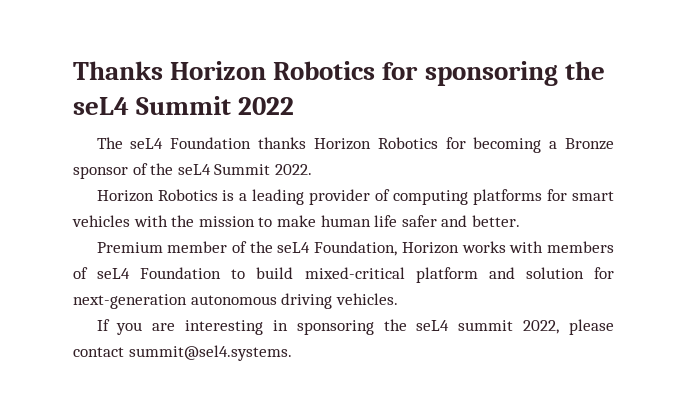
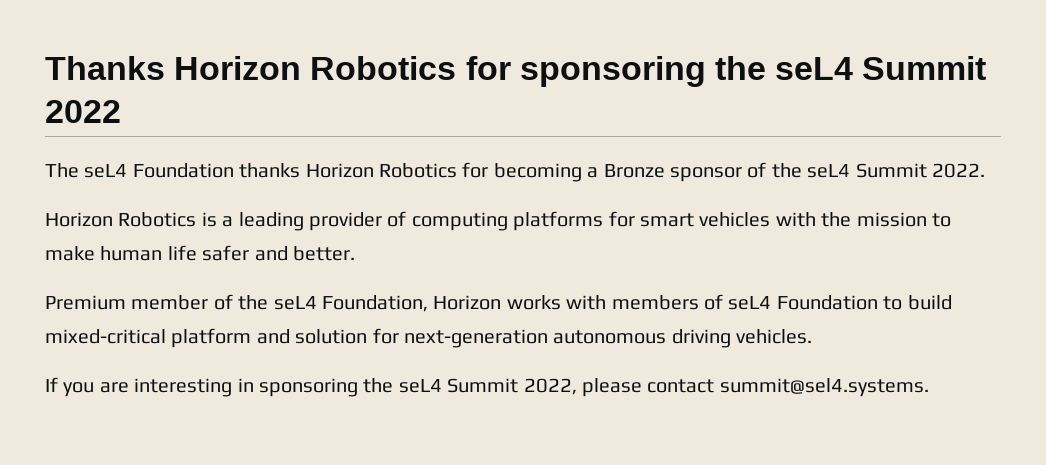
- If you are interesting in sponsoring the seL4 summit 2022, please contact summit@sel4.systems.
+ If you are interesting in sponsoring the seL4 Summit 2022, please contact summit@sel4.systems.

